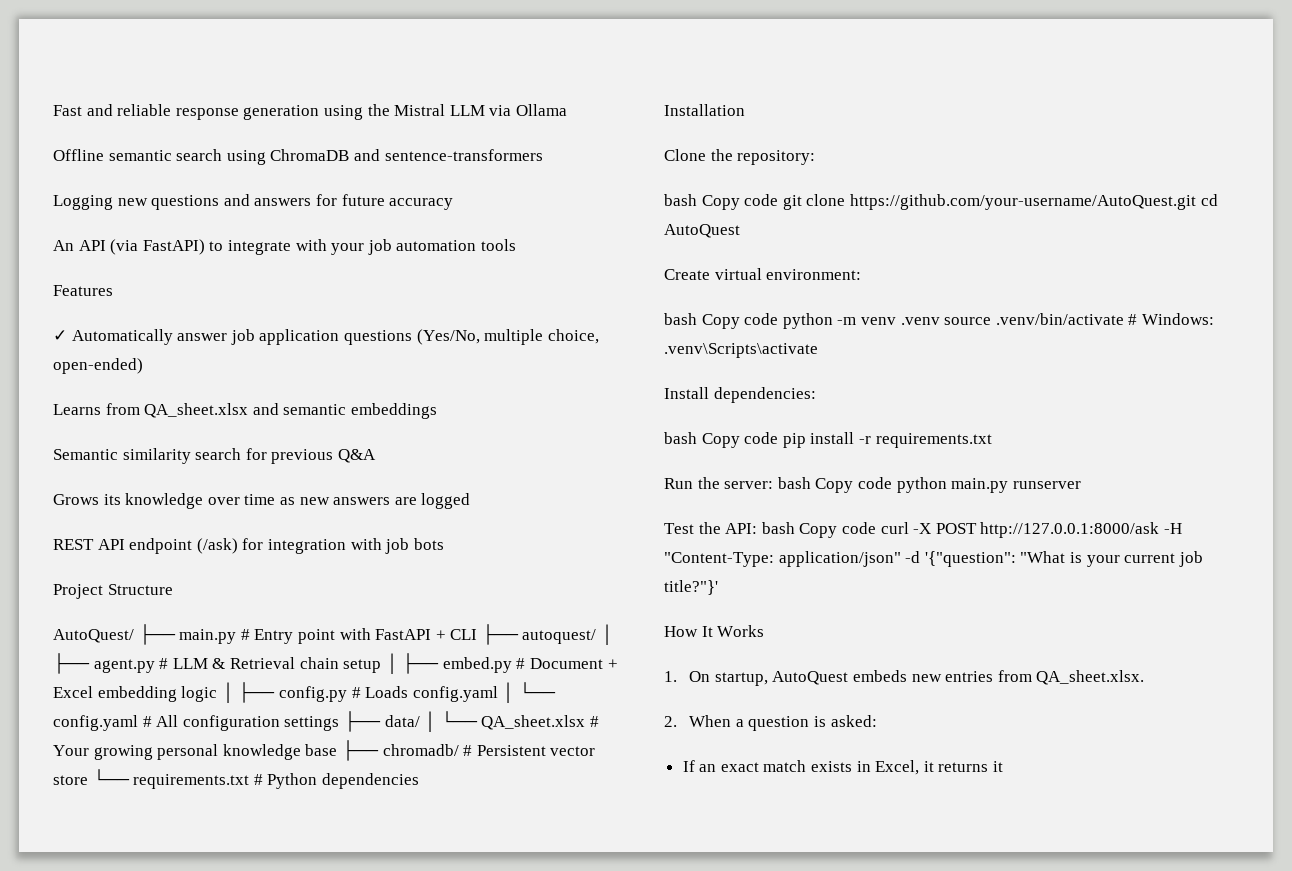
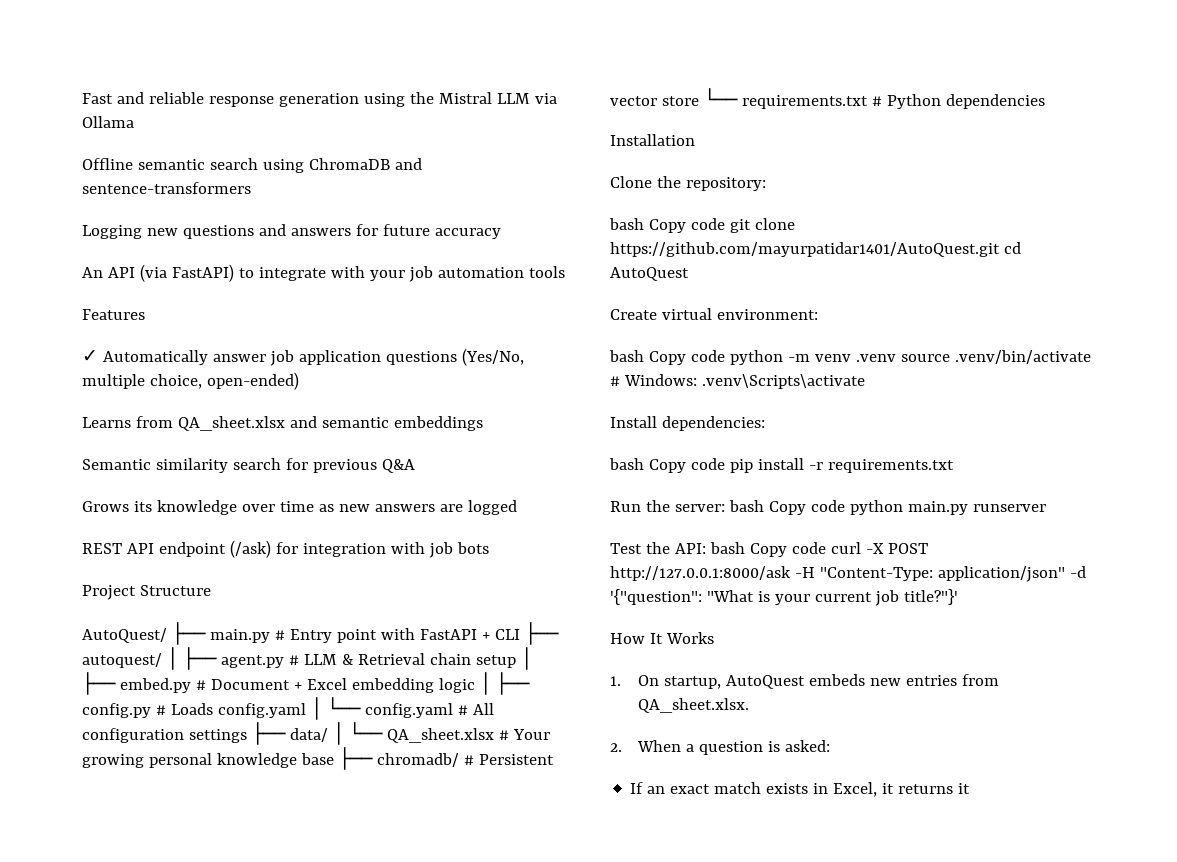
- bash Copy code git clone https://github.com/your-username/AutoQuest.git cd AutoQuest
+ bash Copy code git clone https://github.com/mayurpatidar1401/AutoQuest.git cd AutoQuest

